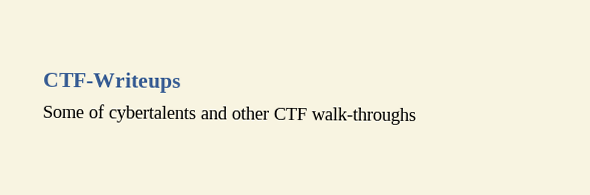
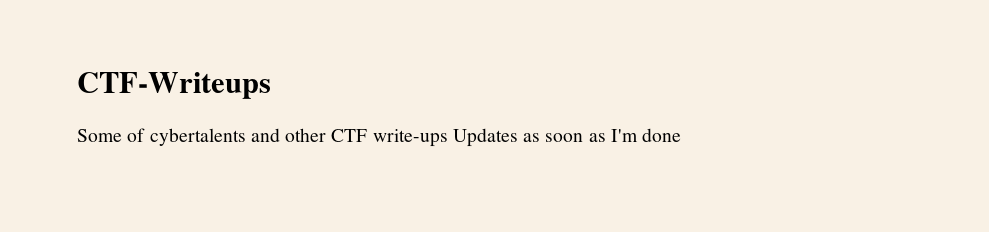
- Some of cybertalents and other CTF walk-throughs
+ Some of cybertalents and other CTF write-ups Updates as soon as I'm done

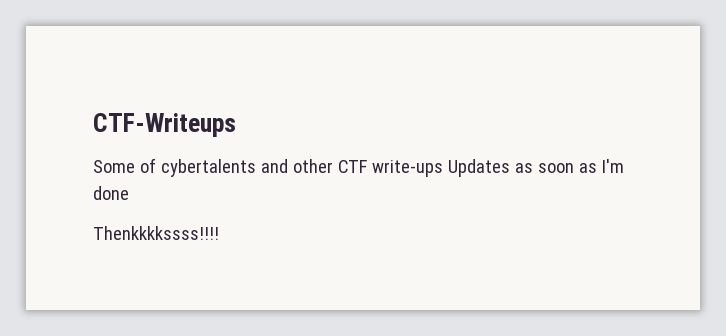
+ Thenkkkkssss!!!!

